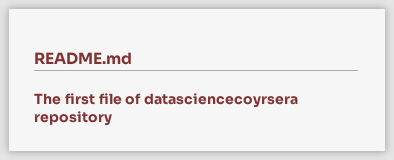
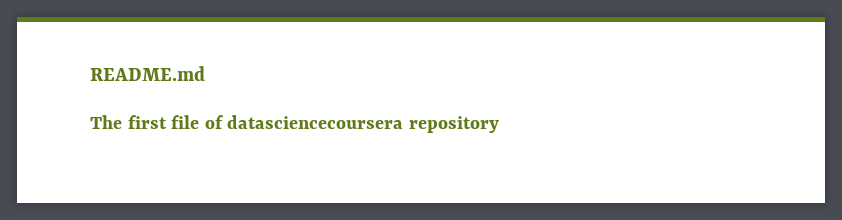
- The first file of datasciencecoyrsera repository
+ The first file of datasciencecoursera repository

